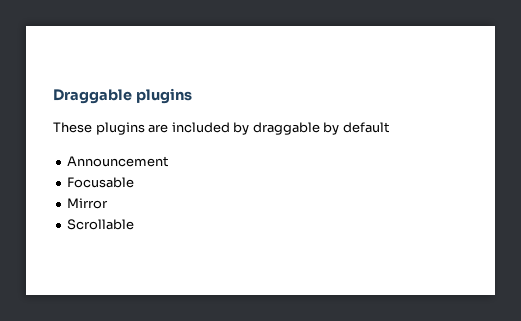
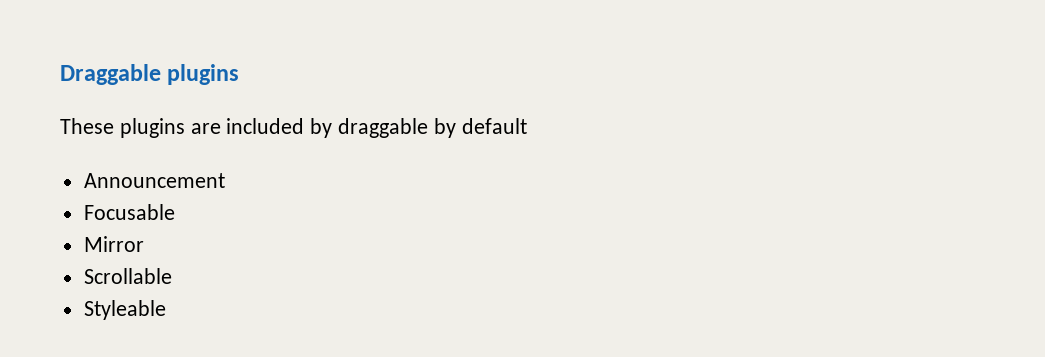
+ Styleable

